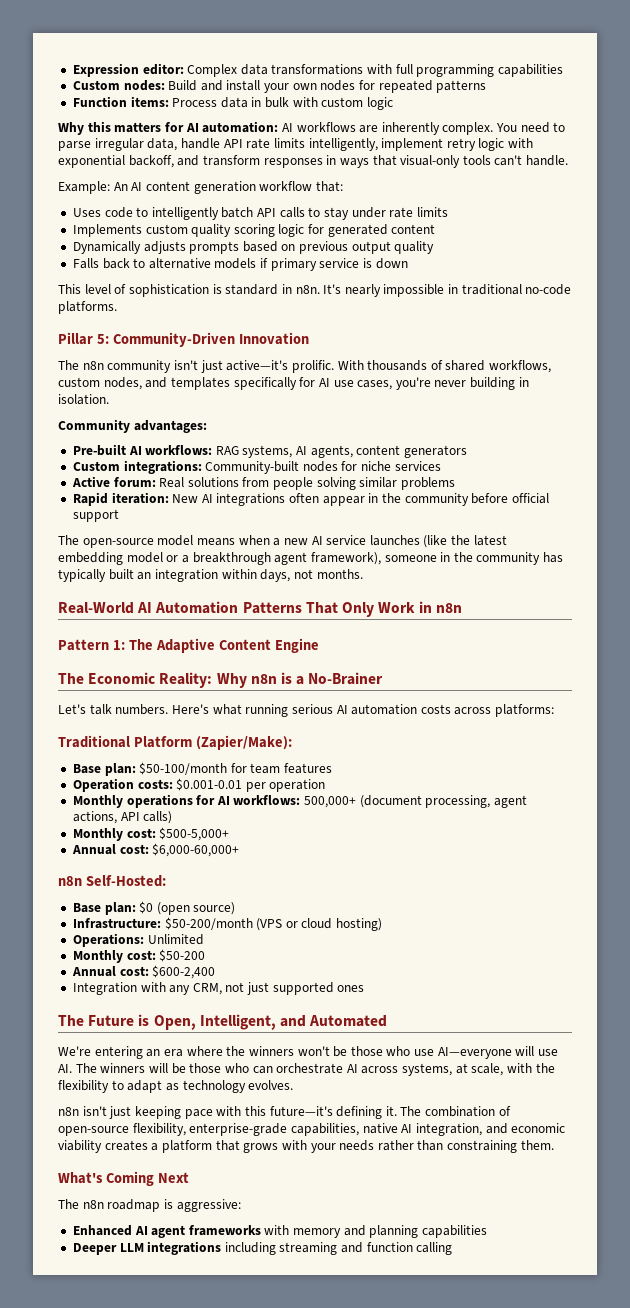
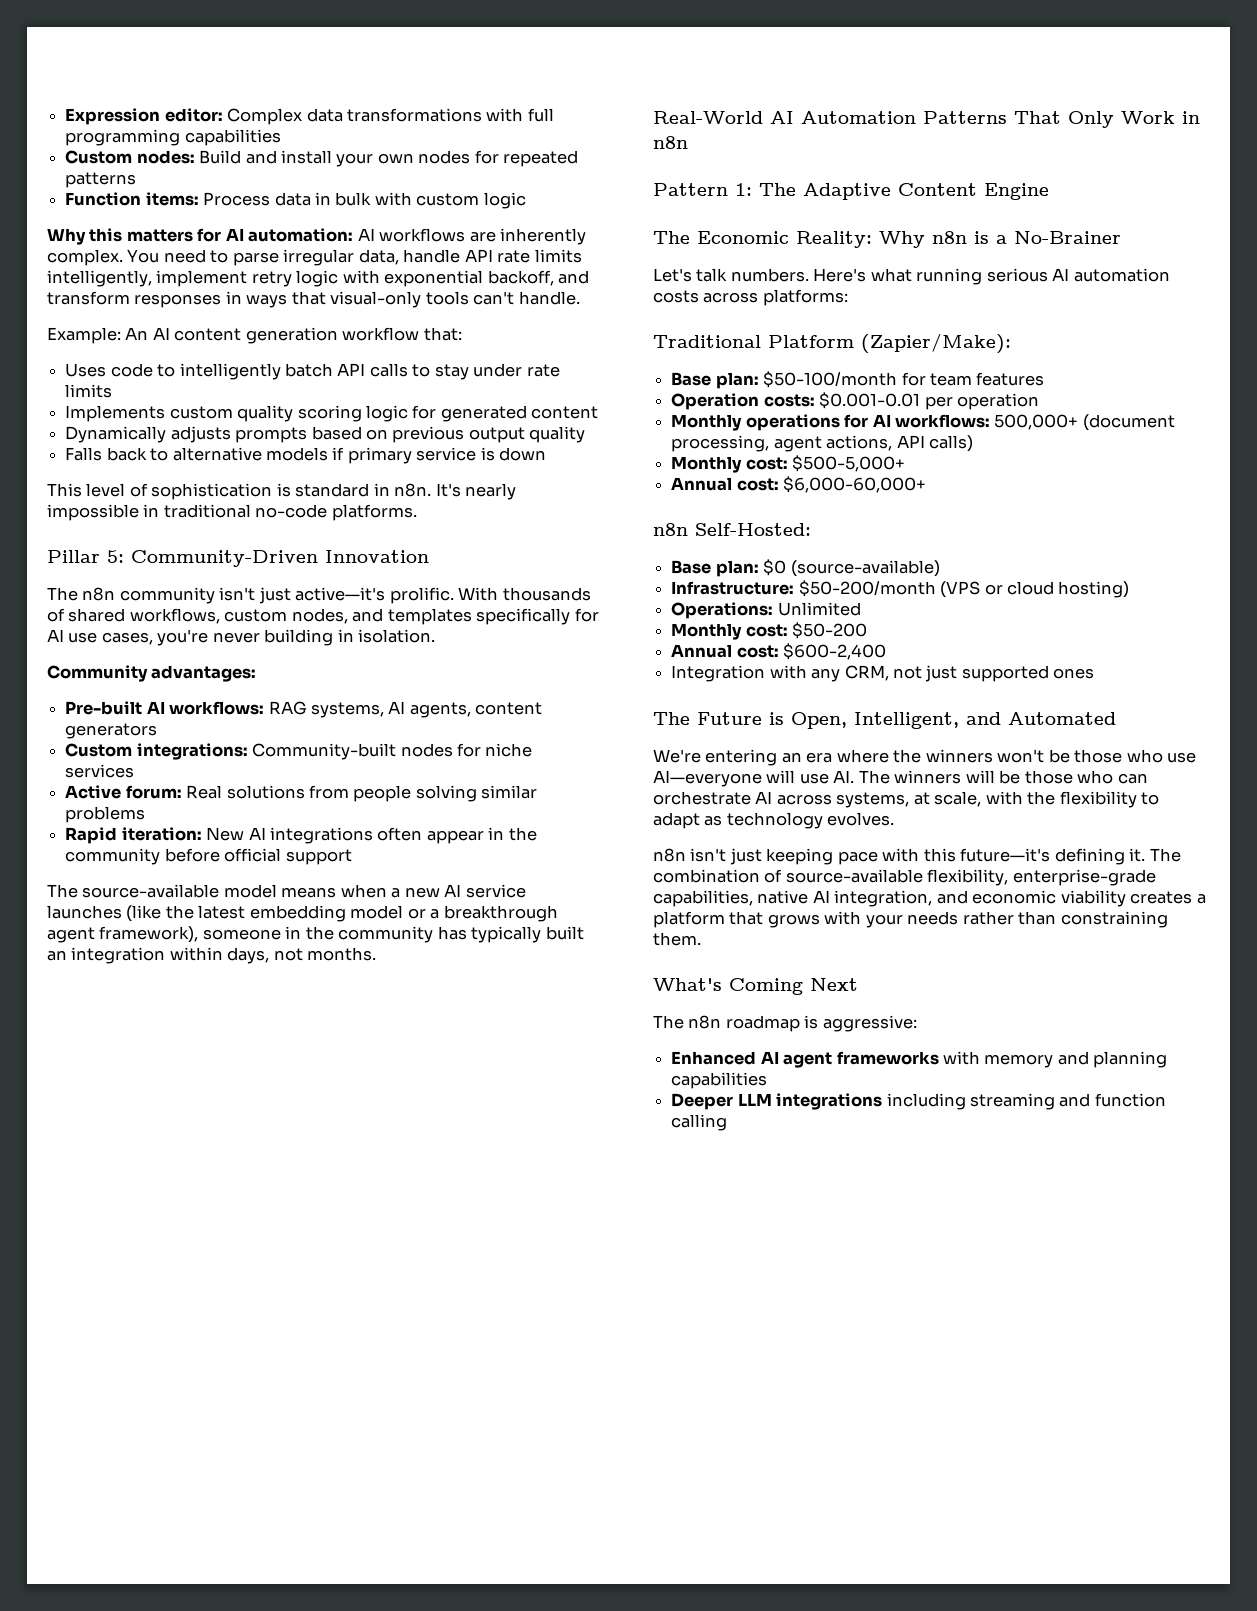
- The open-source model means when a new AI service launches (like the latest embedding model or a breakthrough agent framework), someone in the community has typically built an integration within days, not months.
+ The source-available model means when a new AI service launches (like the latest embedding model or a breakthrough agent framework), someone in the community has typically built an integration within days, not months.
- Base plan: $0 (open source)
+ Base plan: $0 (source-available)
- The combination of open-source flexibility, enterprise-grade capabilities, native AI integration, and economic viability creates a platform that grows with your needs rather than constraining them.
+ The combination of source-available flexibility, enterprise-grade capabilities, native AI integration, and economic viability creates a platform that grows with your needs rather than constraining them.

